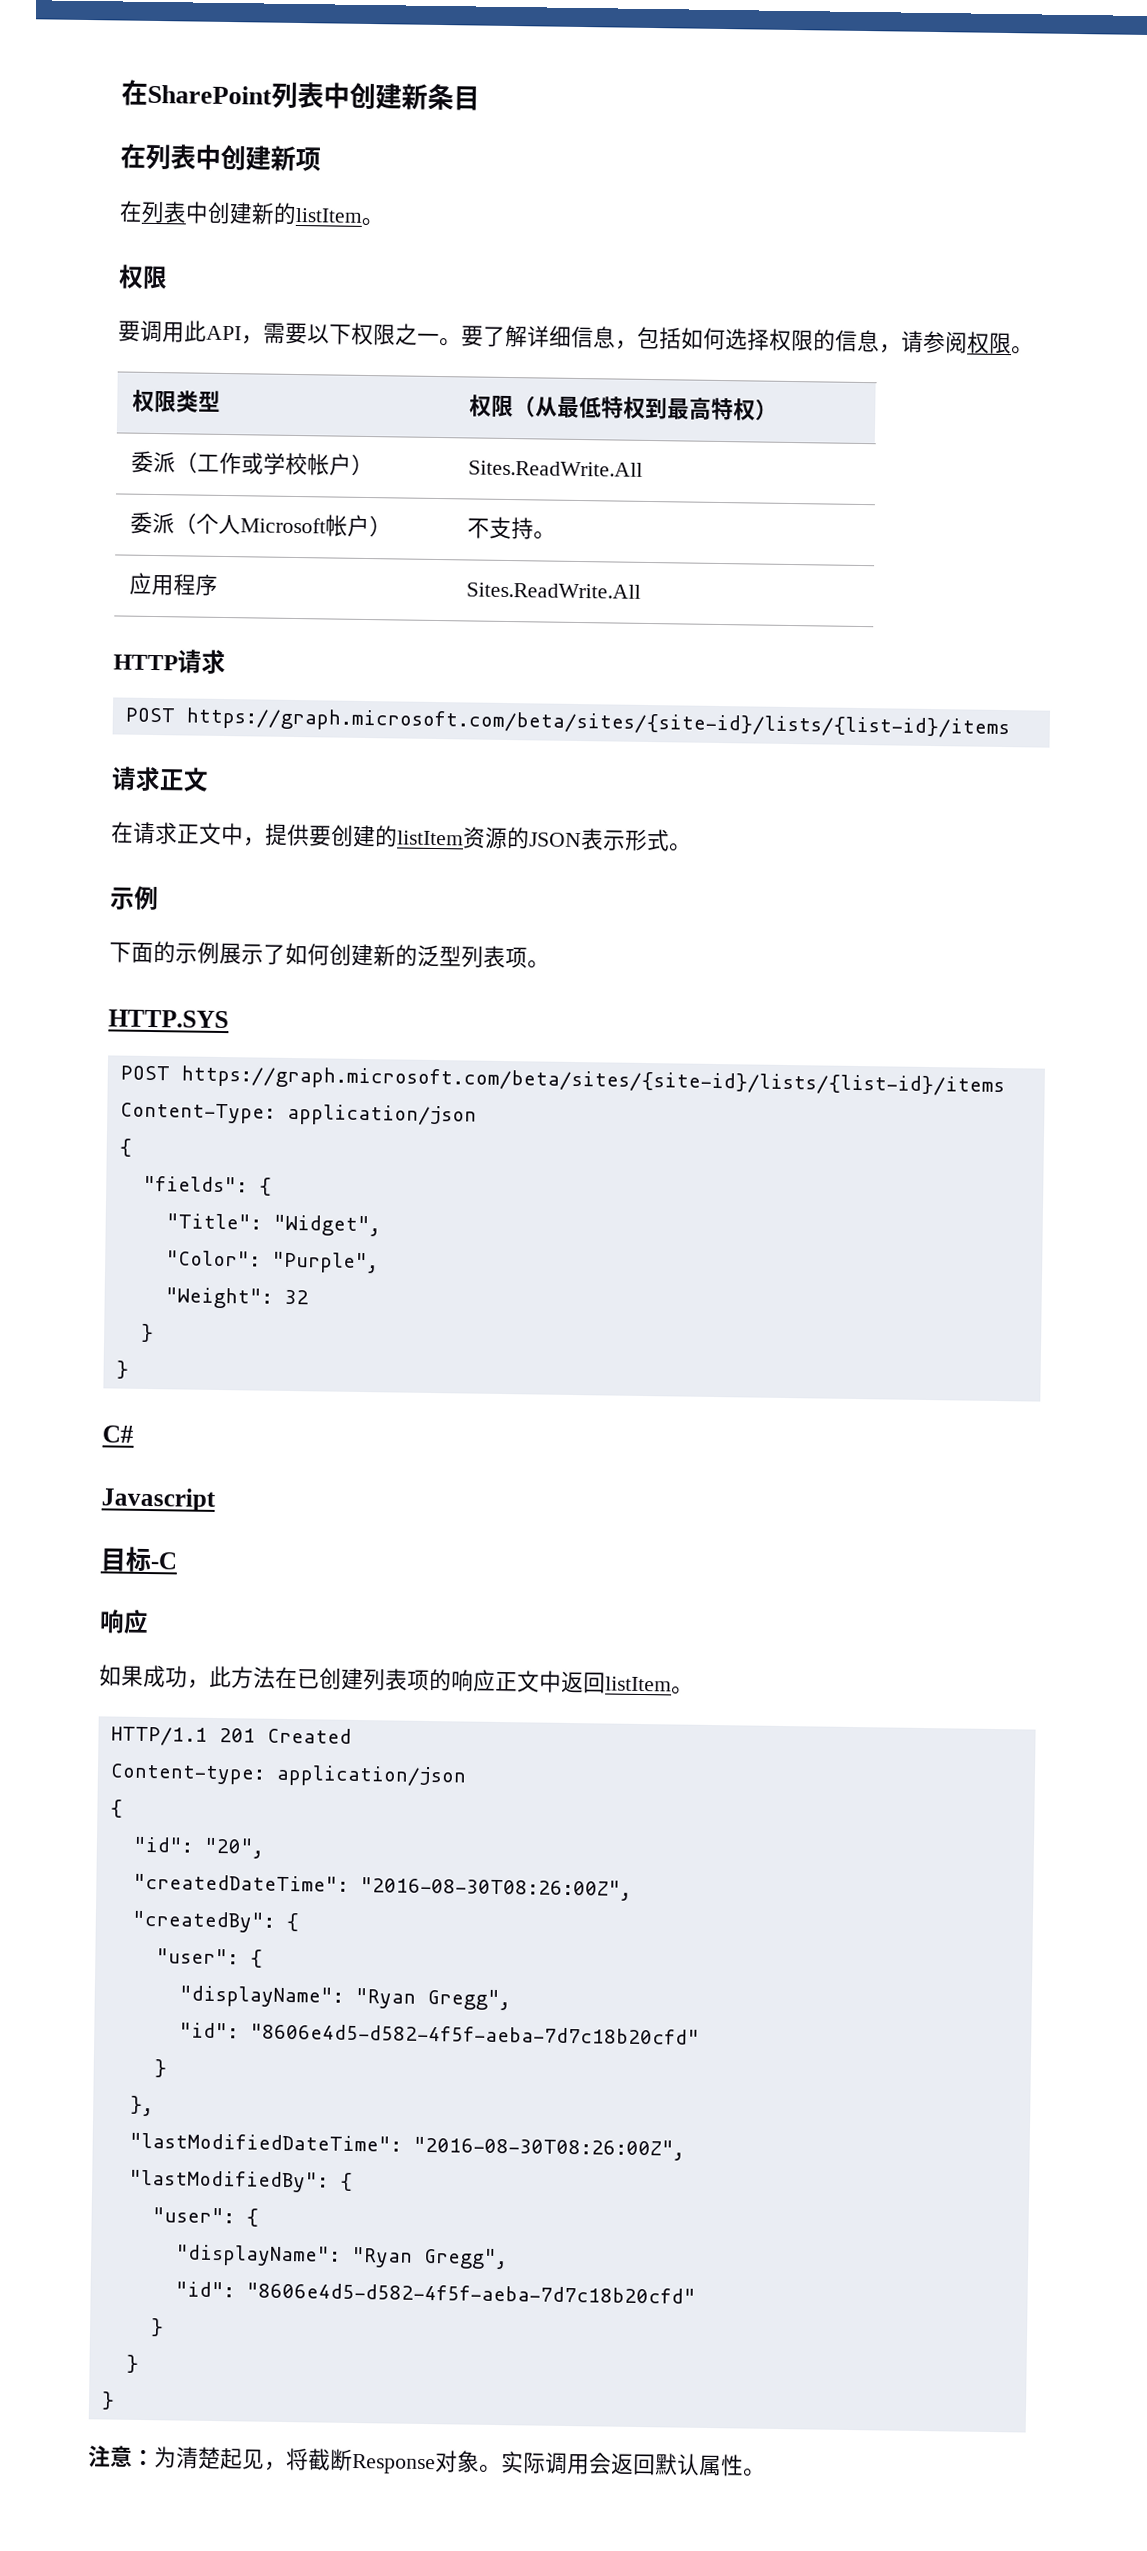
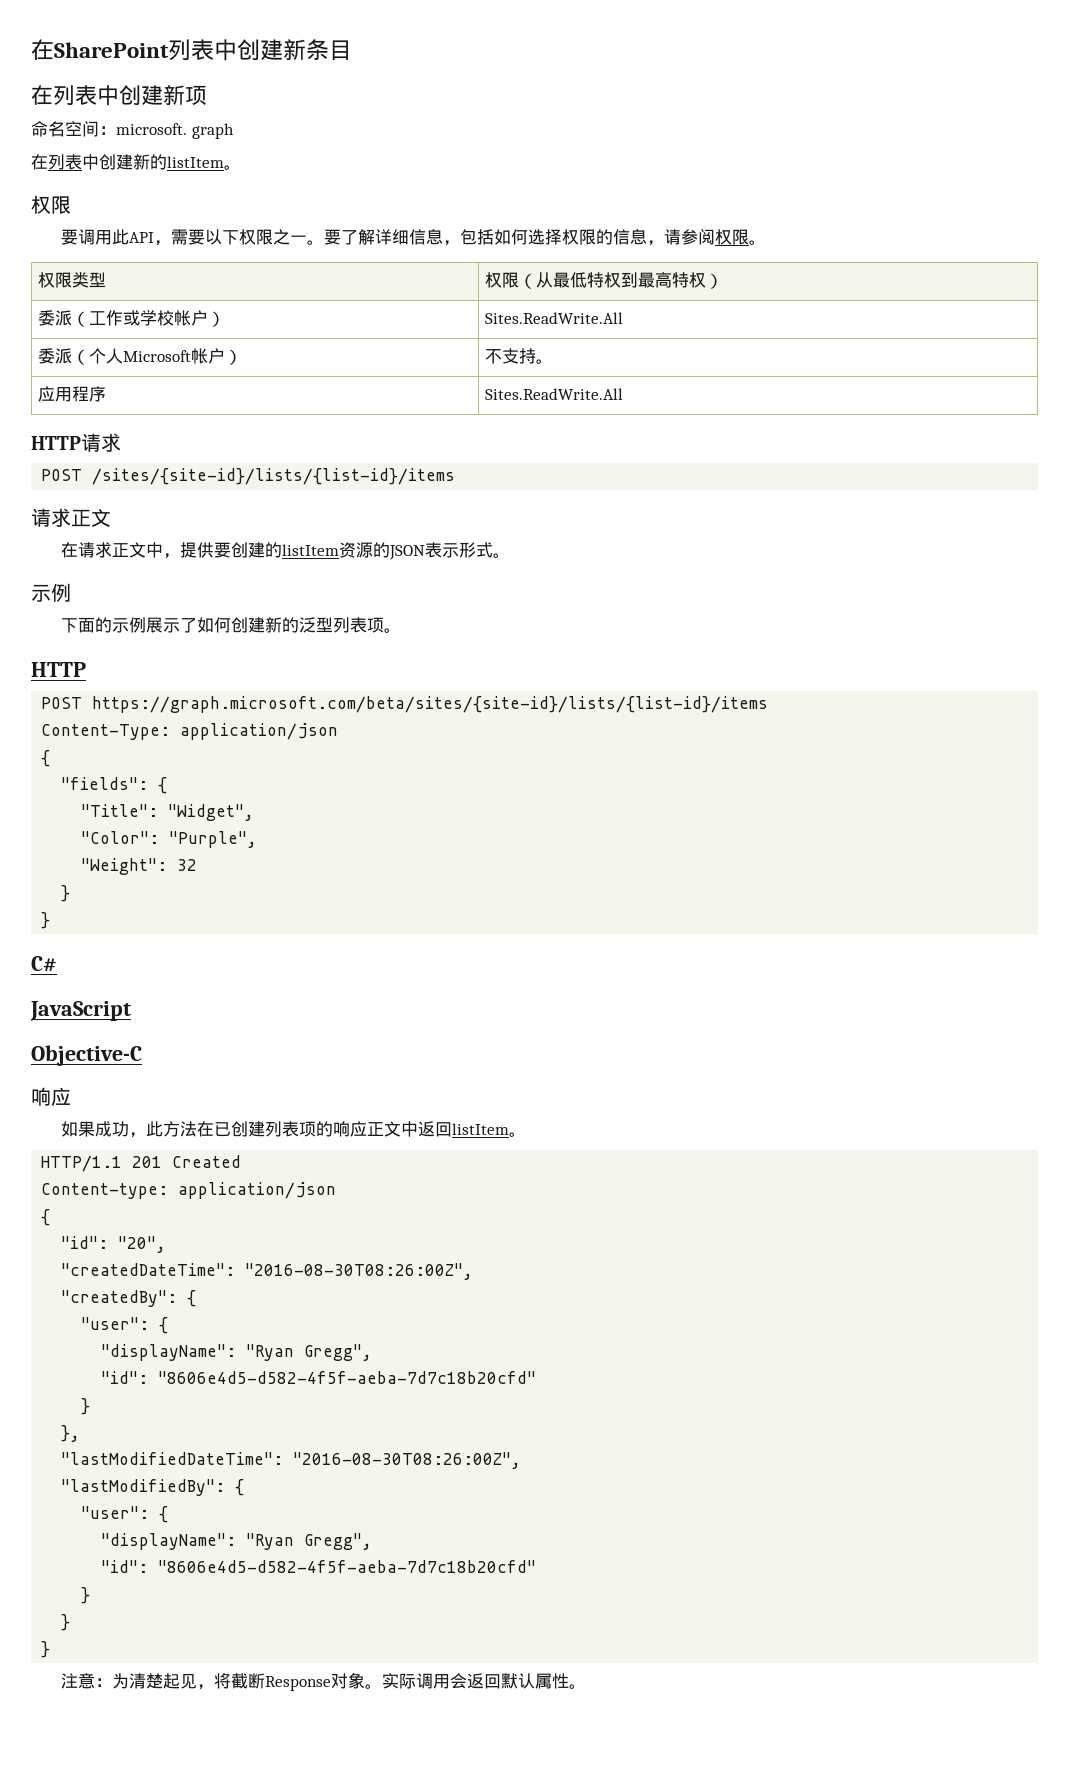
+ 命名空间：microsoft. graph
  HTTP请求
- POST https://graph.microsoft.com/beta/sites/{site-id}/lists/{list-id}/items
+ POST /sites/{site-id}/lists/{list-id}/items
  下面的示例展示了如何创建新的泛型列表项。
- HTTP.SYS
+ HTTP
- Javascript
- 目标-C
+ JavaScript
+ Objective-C

